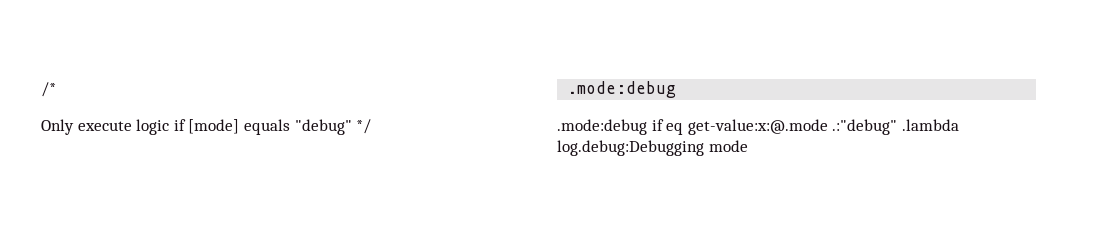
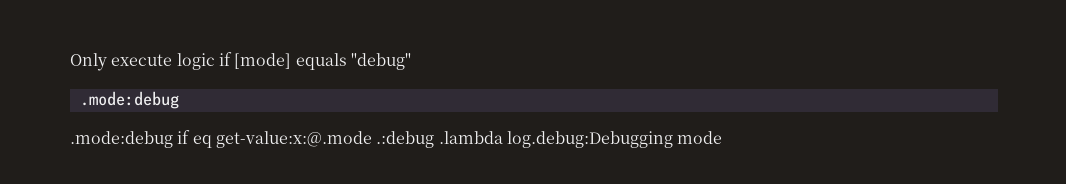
- /*
- Only execute logic if [mode] equals "debug" */
+ Only execute logic if [mode] equals "debug"
- .mode:debug if eq get-value:x:@.mode .:"debug" .lambda log.debug:Debugging mode
+ .mode:debug if eq get-value:x:@.mode .:debug .lambda log.debug:Debugging mode

